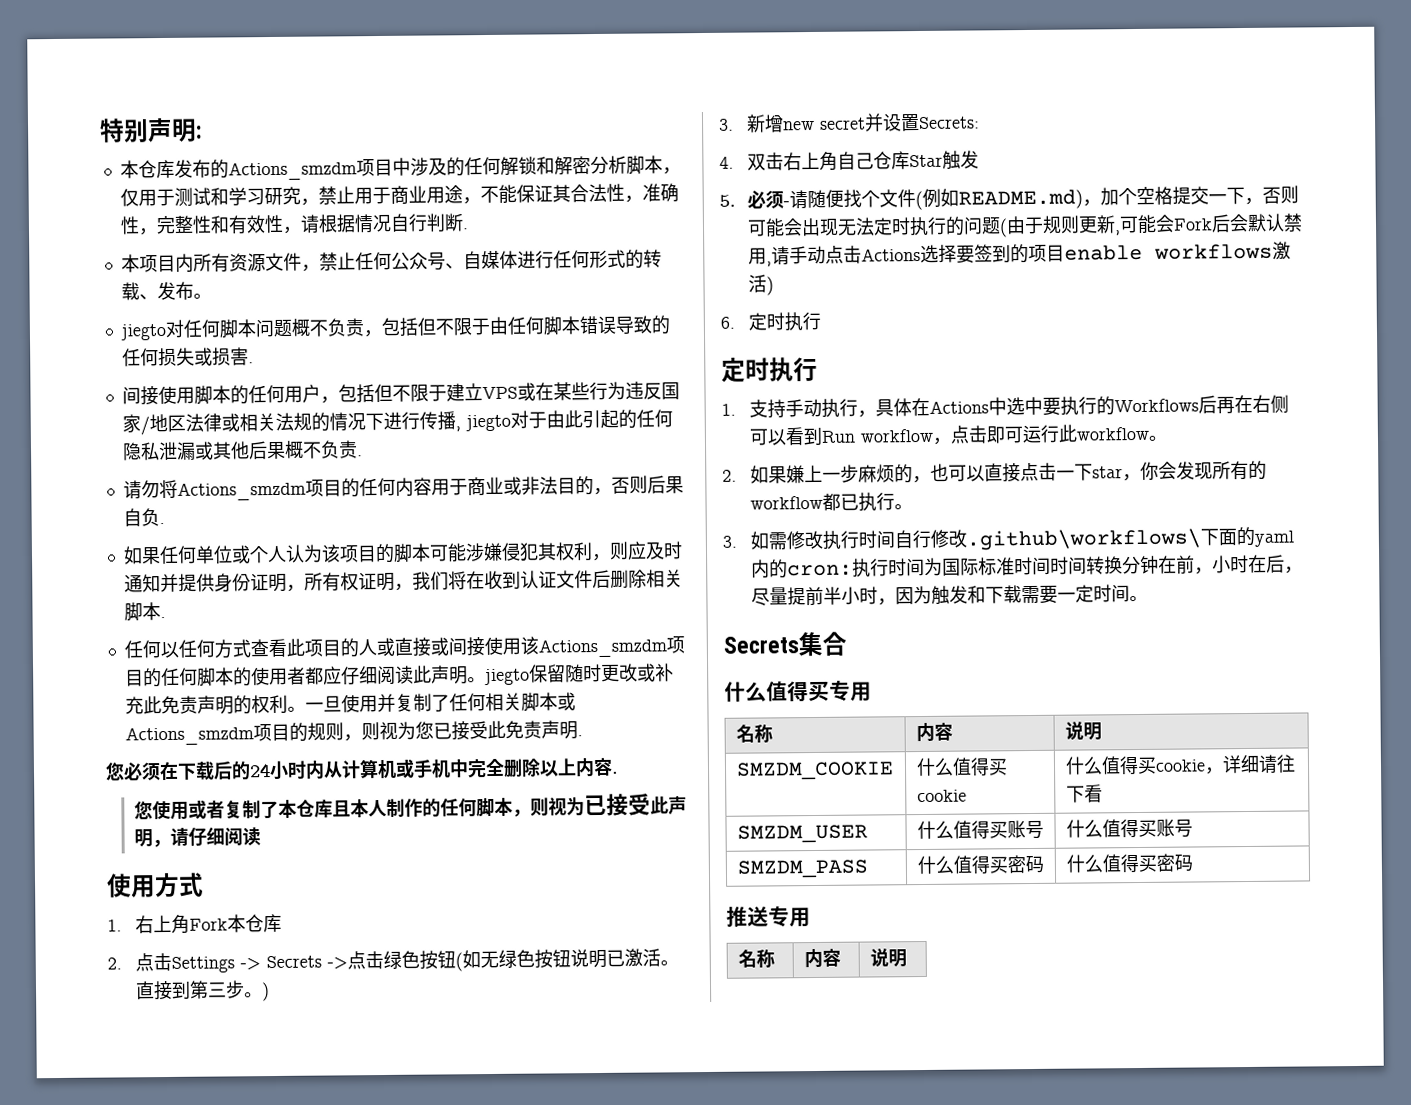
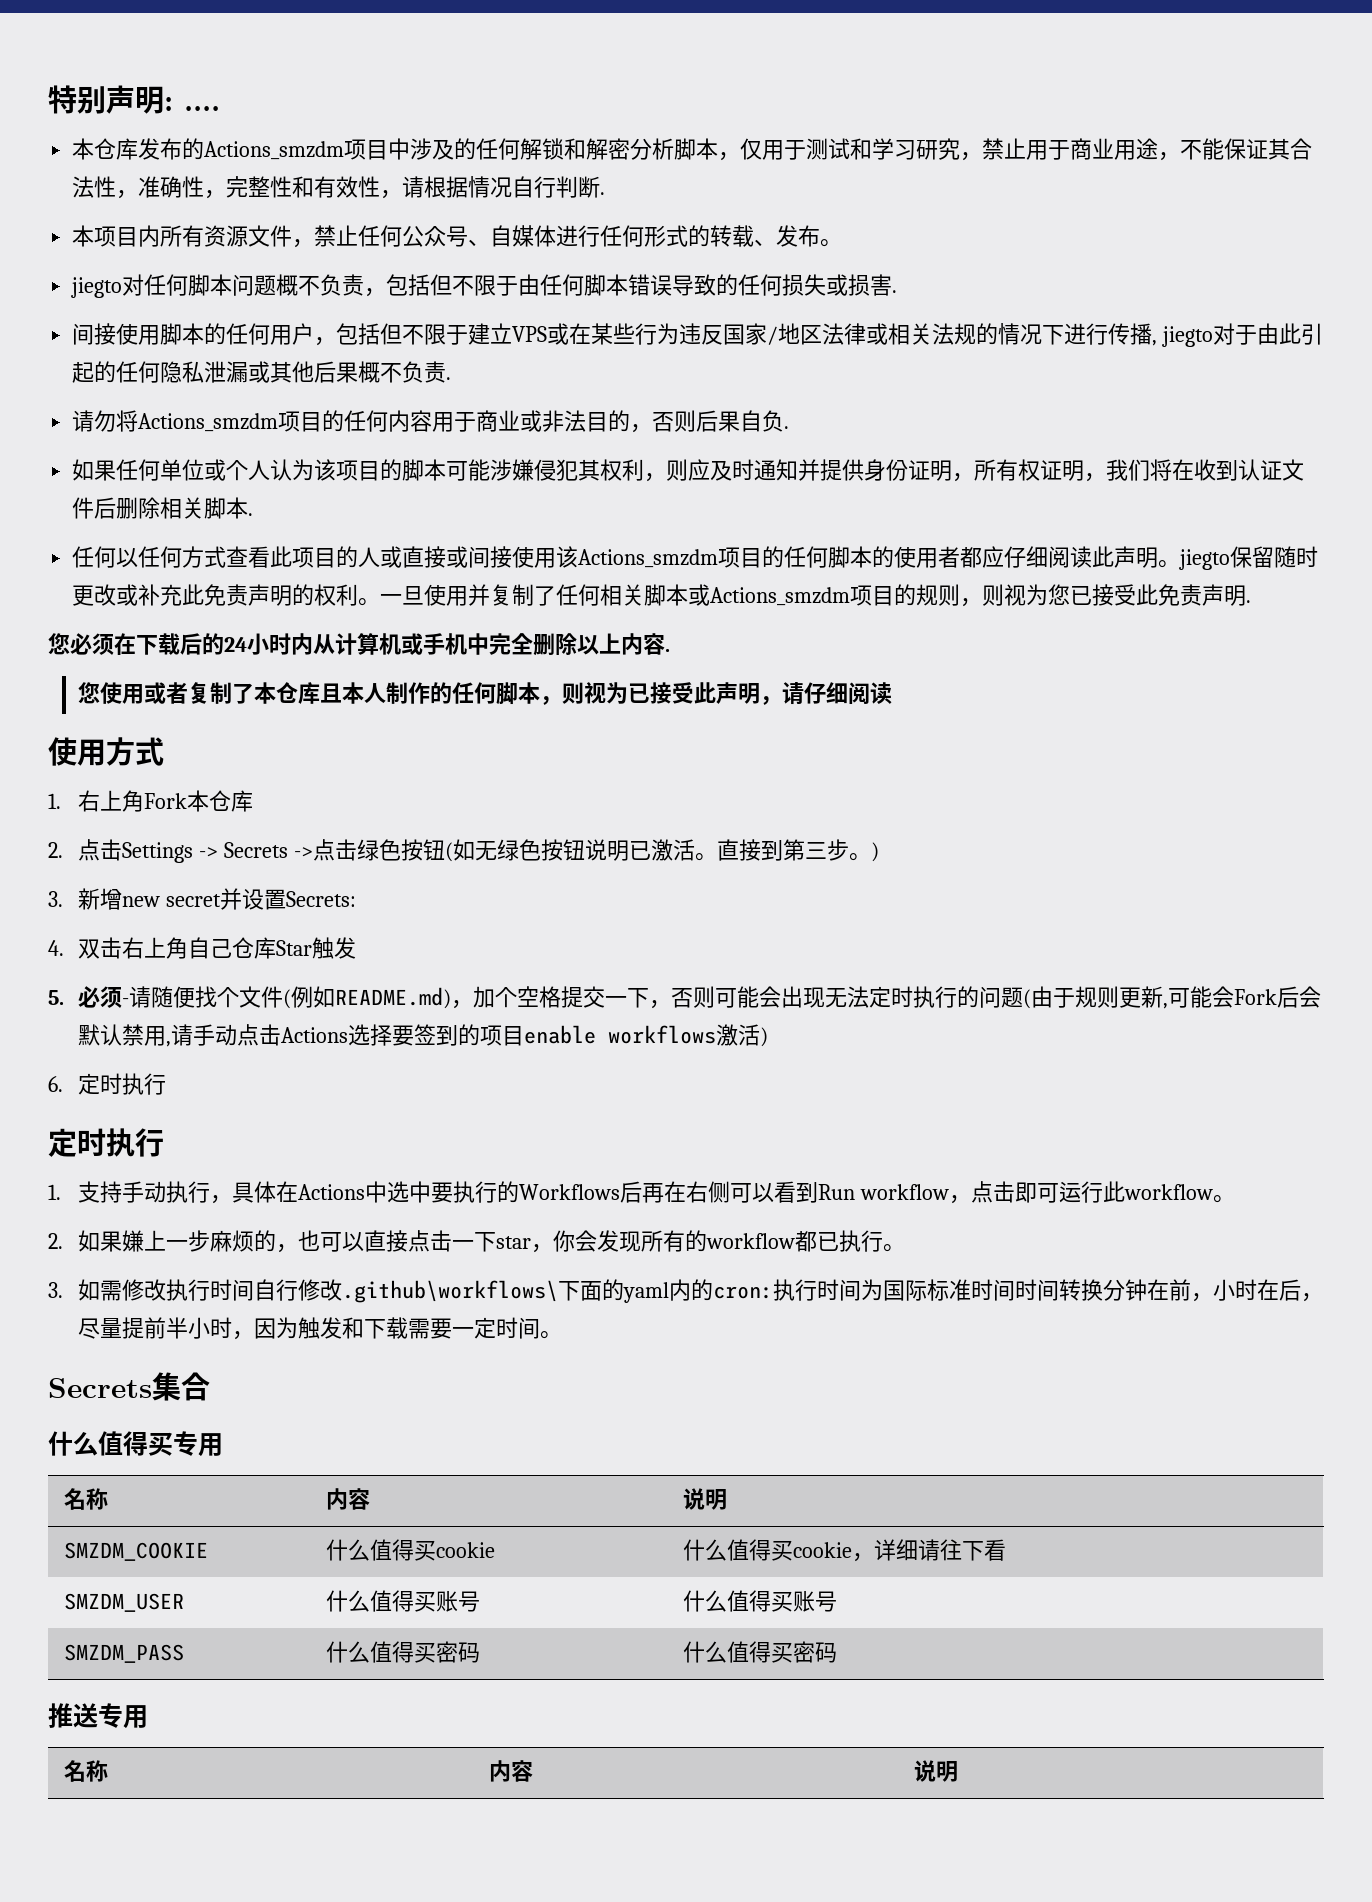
- 特别声明:
+ 特别声明: ....

